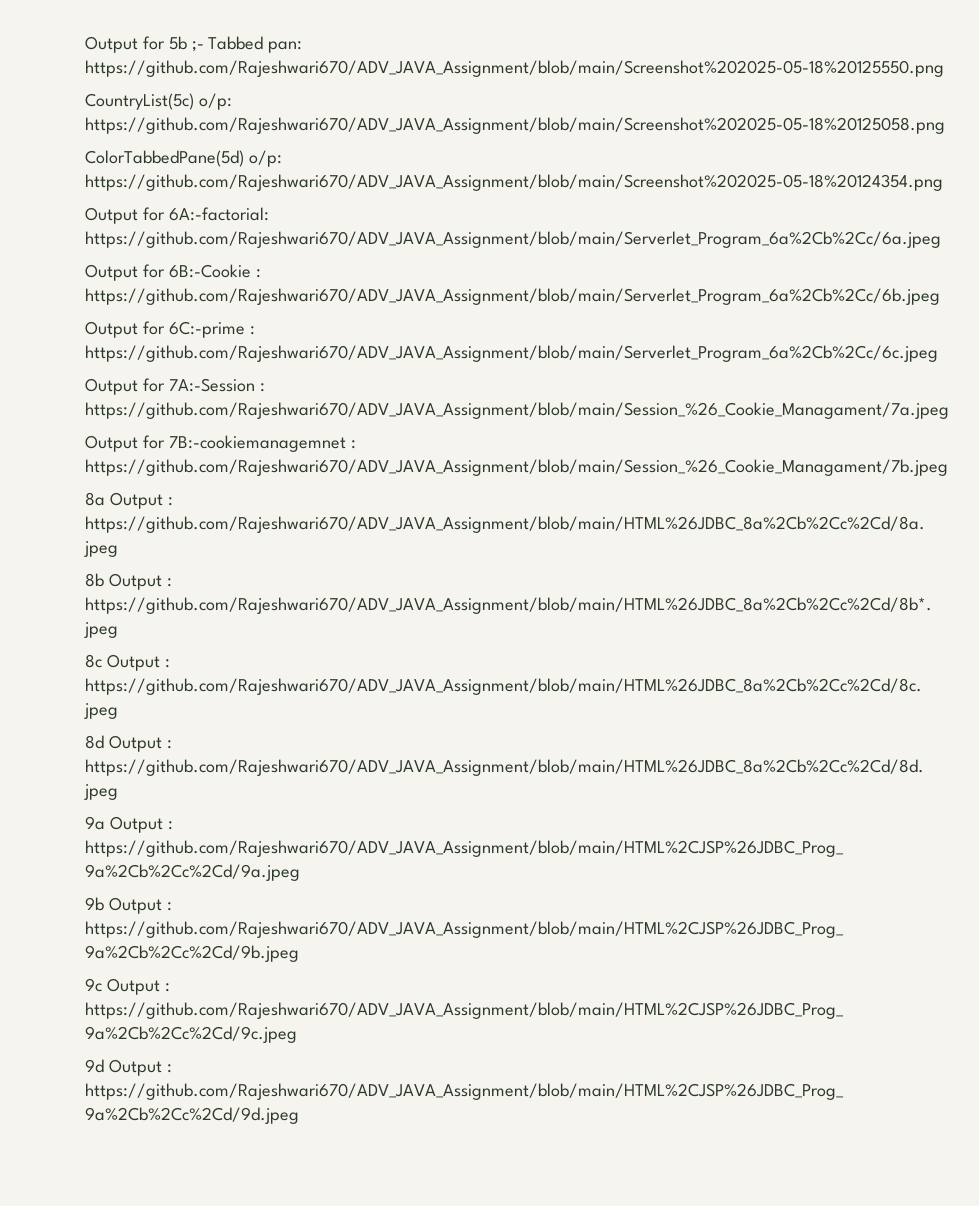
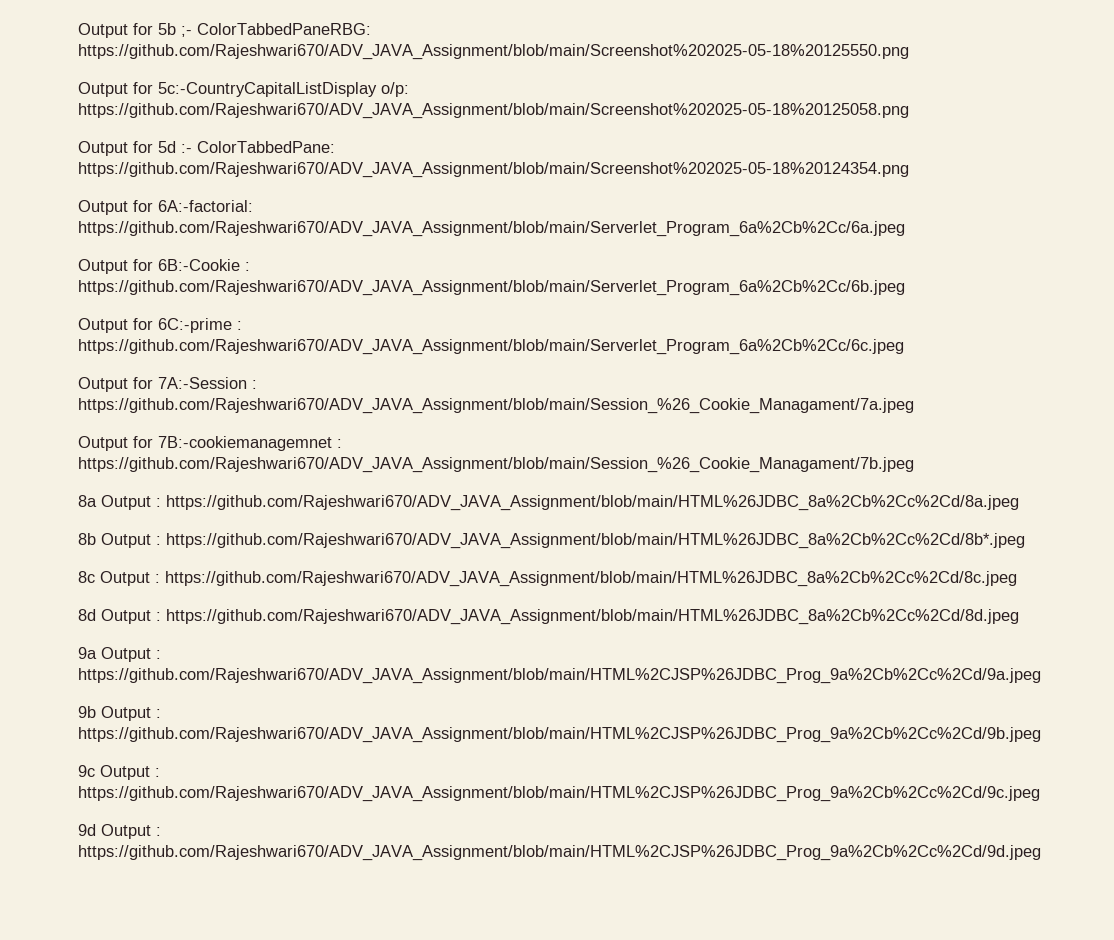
- Output for 5b ;- Tabbed pan: https://github.com/Rajeshwari670/ADV_JAVA_Assignment/blob/main/Screenshot%202025-05-18%20125550.png
+ Output for 5b ;- ColorTabbedPaneRBG: https://github.com/Rajeshwari670/ADV_JAVA_Assignment/blob/main/Screenshot%202025-05-18%20125550.png
- CountryList(5c) o/p: https://github.com/Rajeshwari670/ADV_JAVA_Assignment/blob/main/Screenshot%202025-05-18%20125058.png
+ Output for 5c:-CountryCapitalListDisplay o/p: https://github.com/Rajeshwari670/ADV_JAVA_Assignment/blob/main/Screenshot%202025-05-18%20125058.png
- ColorTabbedPane(5d) o/p: https://github.com/Rajeshwari670/ADV_JAVA_Assignment/blob/main/Screenshot%202025-05-18%20124354.png
+ Output for 5d :- ColorTabbedPane: https://github.com/Rajeshwari670/ADV_JAVA_Assignment/blob/main/Screenshot%202025-05-18%20124354.png

